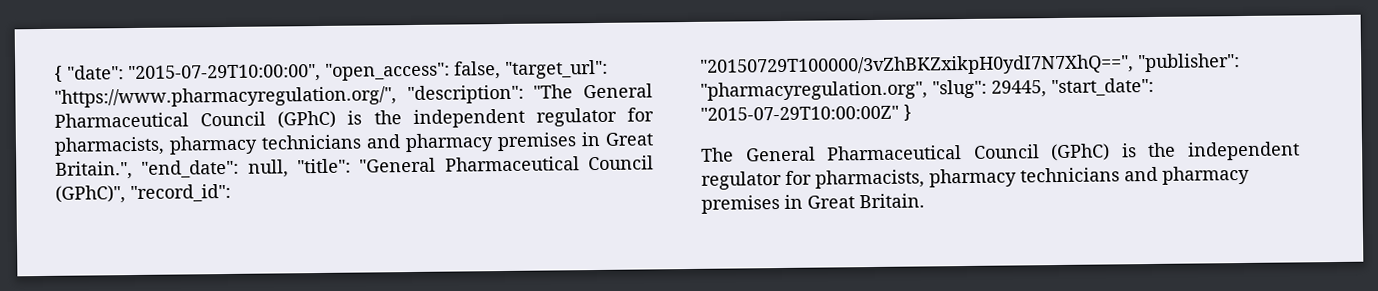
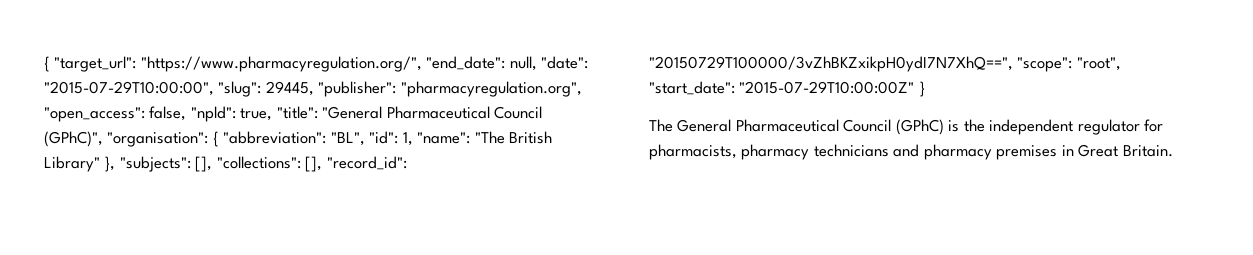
- { "date": "2015-07-29T10:00:00", "open_access": false, "target_url": "https://www.pharmacyregulation.org/", "description": "The General Pharmaceutical Council (GPhC) is the independent regulator for pharmacists, pharmacy technicians and pharmacy premises in Great Britain.", "end_date": null, "title": "General Pharmaceutical Council (GPhC)", "record_id": "20150729T100000/3vZhBKZxikpH0ydI7N7XhQ==", "publisher": "pharmacyregulation.org", "slug": 29445, "start_date": "2015-07-29T10:00:00Z" }
+ { "target_url": "https://www.pharmacyregulation.org/", "end_date": null, "date": "2015-07-29T10:00:00", "slug": 29445, "publisher": "pharmacyregulation.org", "open_access": false, "npld": true, "title": "General Pharmaceutical Council (GPhC)", "organisation": { "abbreviation": "BL", "id": 1, "name": "The British Library" }, "subjects": [], "collections": [], "record_id": "20150729T100000/3vZhBKZxikpH0ydI7N7XhQ==", "scope": "root", "start_date": "2015-07-29T10:00:00Z" }

